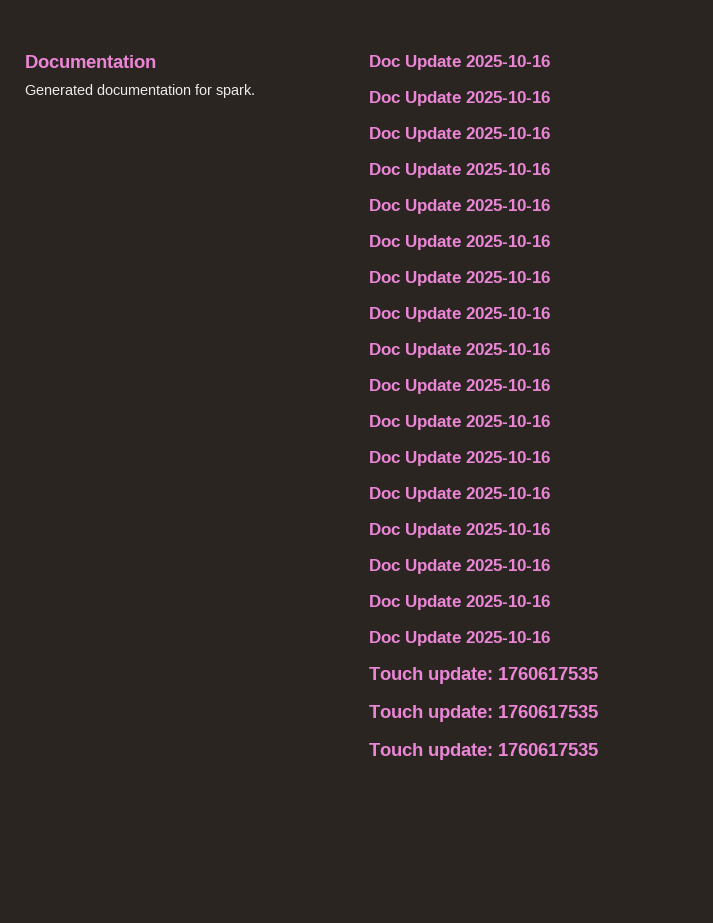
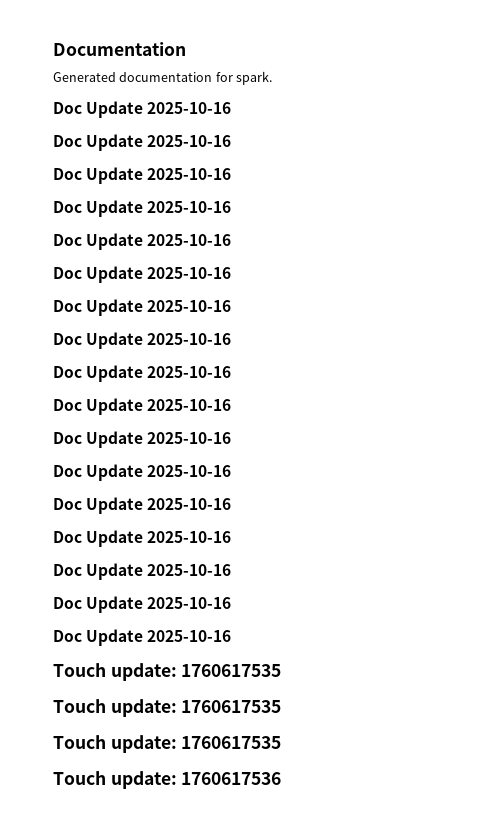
+ Touch update: 1760617536

